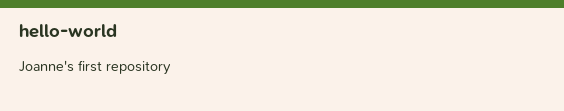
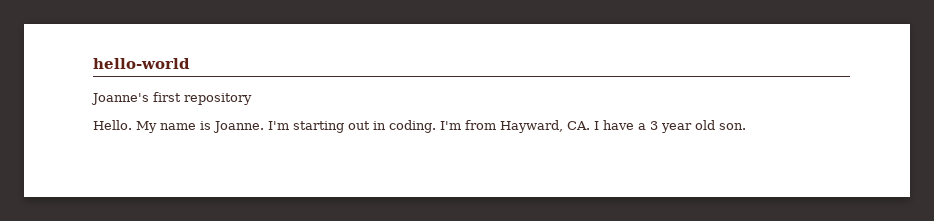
+ Hello. My name is Joanne. I'm starting out in coding. I'm from Hayward, CA. I have a 3 year old son.

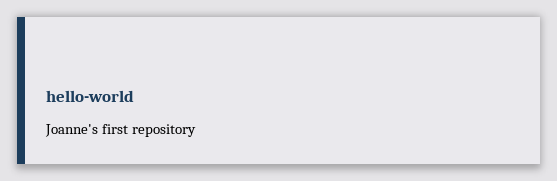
- Hello. My name is Joanne. I'm starting out in coding. I'm from Hayward, CA. I have a 3 year old son.

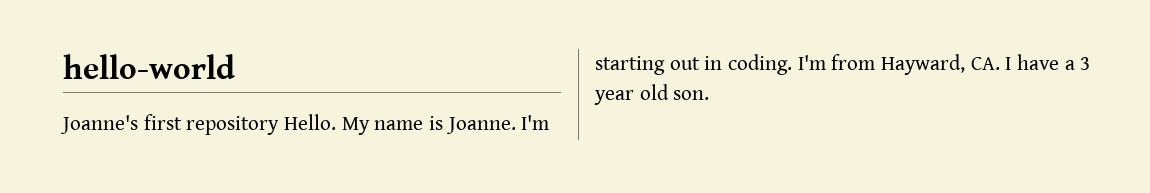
- Joanne's first repository
+ Joanne's first repository Hello. My name is Joanne. I'm starting out in coding. I'm from Hayward, CA. I have a 3 year old son.

